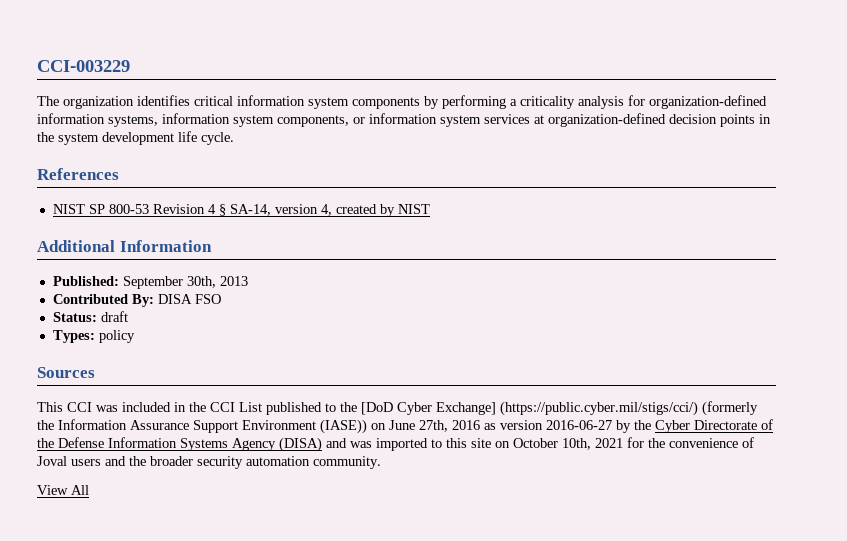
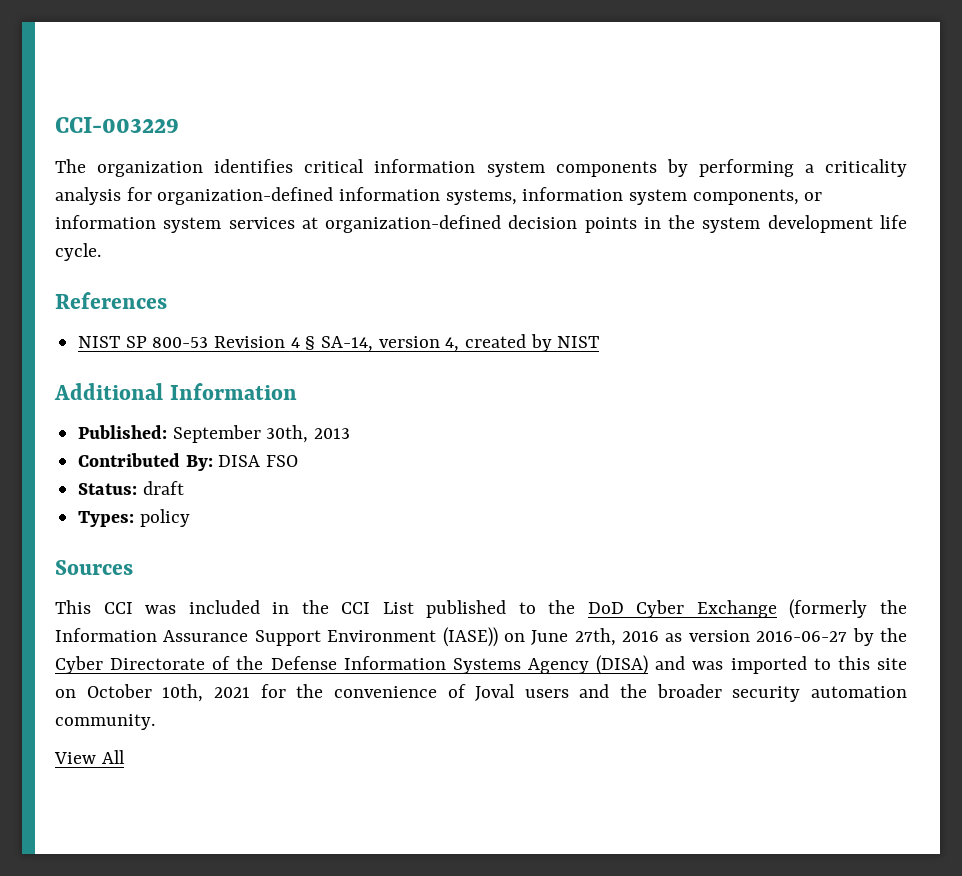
- This CCI was included in the CCI List published to the [DoD Cyber Exchange] (https://public.cyber.mil/stigs/cci/) (formerly the Information Assurance Support Environment (IASE)) on June 27th, 2016 as version 2016-06-27 by the Cyber Directorate of the Defense Information Systems Agency (DISA) and was imported to this site on October 10th, 2021 for the convenience of Joval users and the broader security automation community.
+ This CCI was included in the CCI List published to the DoD Cyber Exchange (formerly the Information Assurance Support Environment (IASE)) on June 27th, 2016 as version 2016-06-27 by the Cyber Directorate of the Defense Information Systems Agency (DISA) and was imported to this site on October 10th, 2021 for the convenience of Joval users and the broader security automation community.

